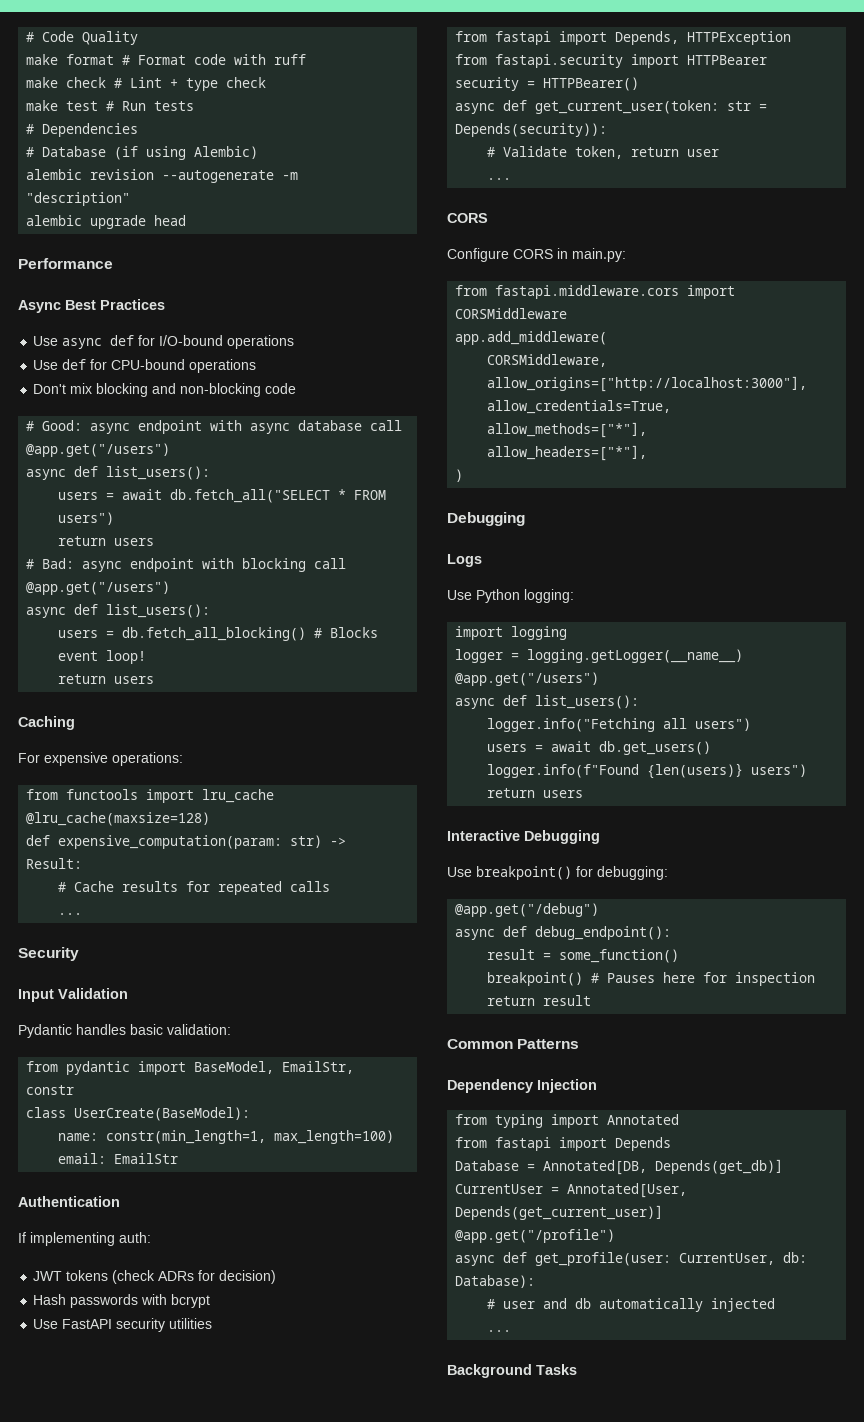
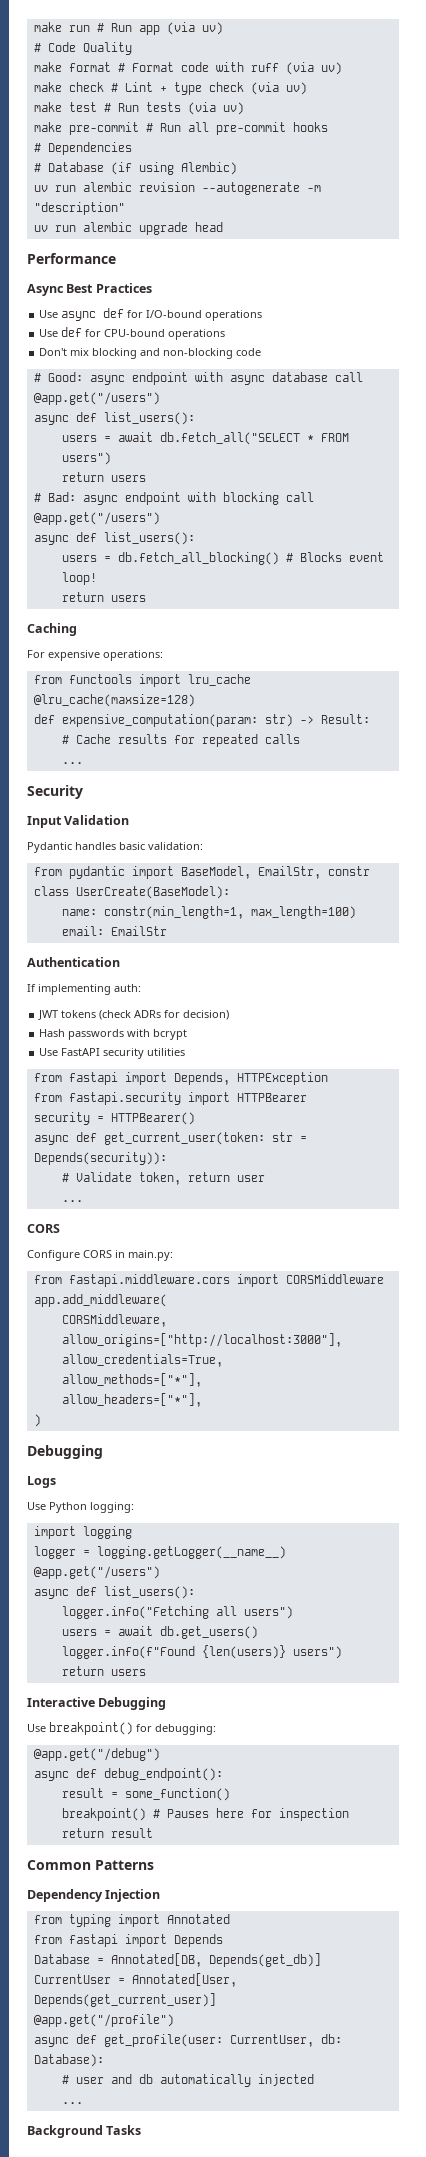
+ make run # Run app (via uv)
- make format # Format code with ruff
+ make format # Format code with ruff (via uv)
- make check # Lint + type check
+ make check # Lint + type check (via uv)
- make test # Run tests
+ make test # Run tests (via uv)
+ make pre-commit # Run all pre-commit hooks
- alembic revision --autogenerate -m "description"
+ uv run alembic revision --autogenerate -m "description"
- alembic upgrade head
+ uv run alembic upgrade head

